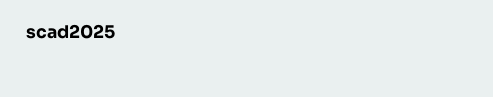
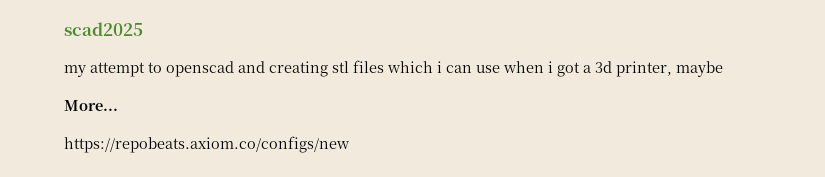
+ my attempt to openscad and creating stl files which i can use when i got a 3d printer, maybe
+ More...
+ https://repobeats.axiom.co/configs/new

